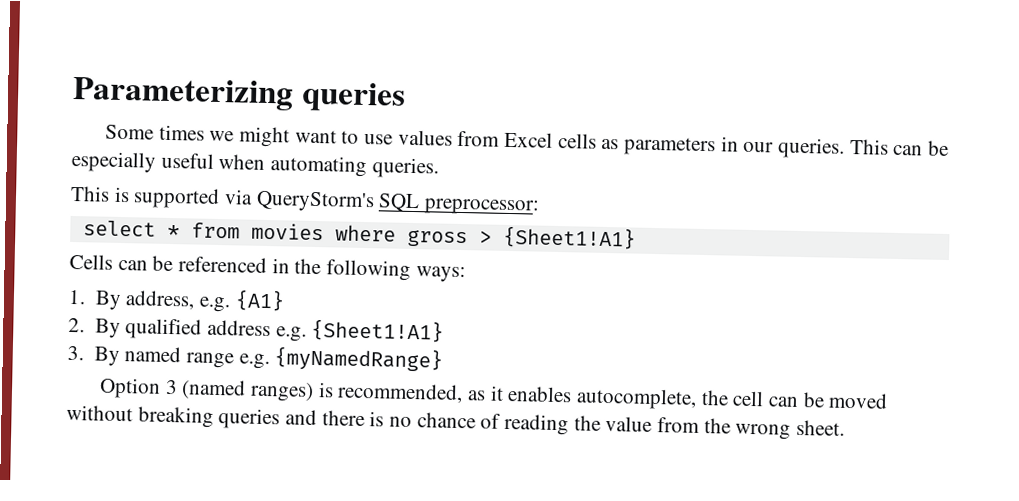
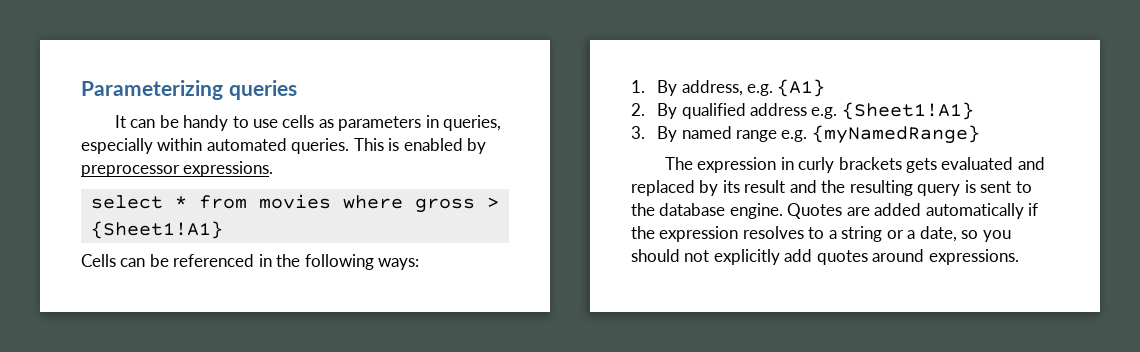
- Some times we might want to use values from Excel cells as parameters in our queries. This can be especially useful when automating queries.
- This is supported via QueryStorm's SQL preprocessor:
+ It can be handy to use cells as parameters in queries, especially within automated queries. This is enabled by preprocessor expressions.
- Option 3 (named ranges) is recommended, as it enables autocomplete, the cell can be moved without breaking queries and there is no chance of reading the value from the wrong sheet.
+ The expression in curly brackets gets evaluated and replaced by its result and the resulting query is sent to the database engine. Quotes are added automatically if the expression resolves to a string or a date, so you should not explicitly add quotes around expressions.

